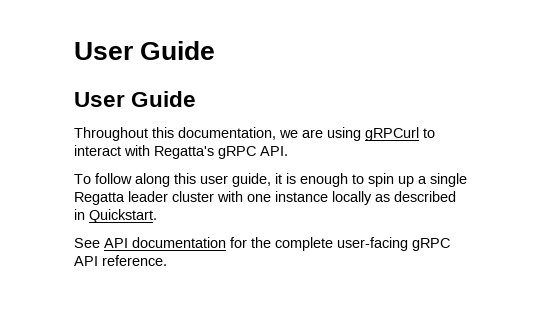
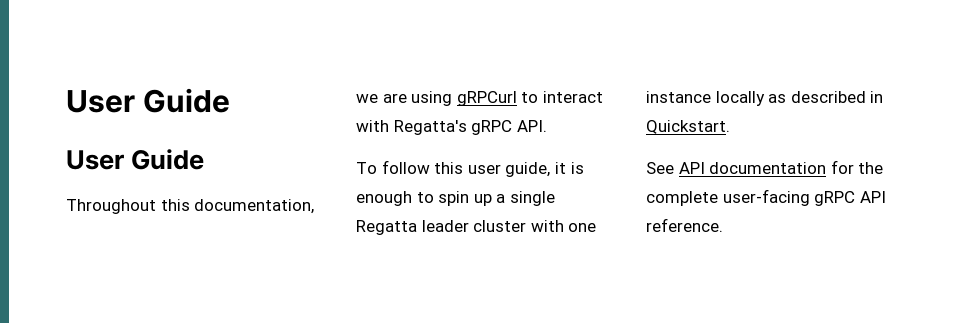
- To follow along this user guide, it is enough to spin up a single Regatta leader cluster with one instance locally as described in Quickstart.
+ To follow this user guide, it is enough to spin up a single Regatta leader cluster with one instance locally as described in Quickstart.

